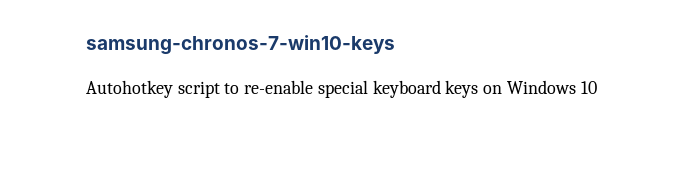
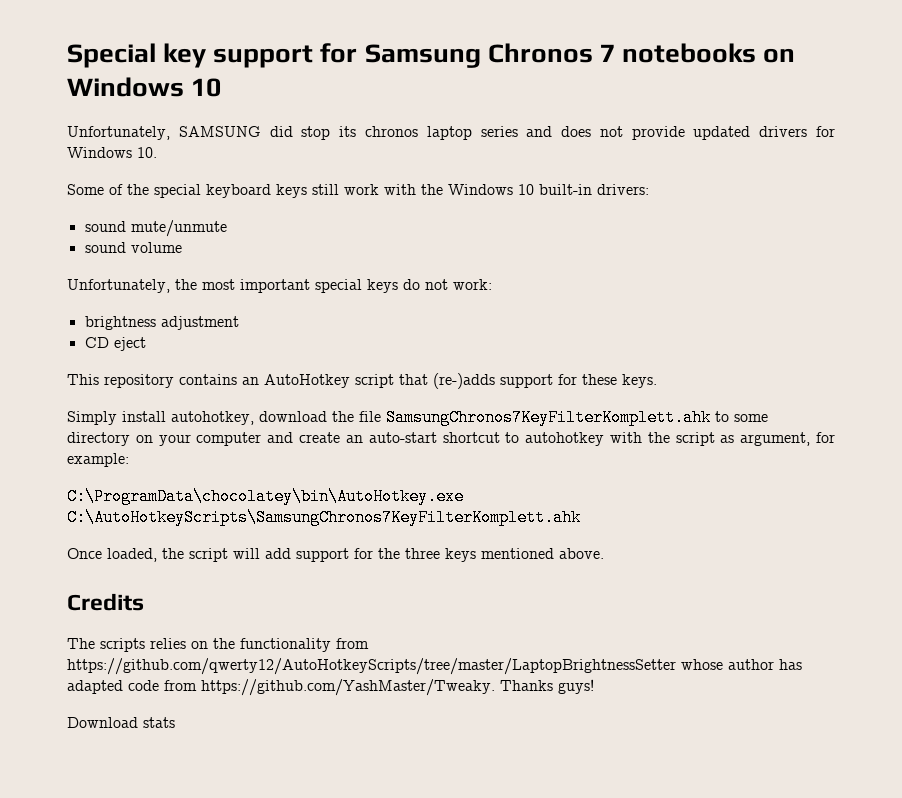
- samsung-chronos-7-win10-keys
- Autohotkey script to re-enable special keyboard keys on Windows 10
+ Special key support for Samsung Chronos 7 notebooks on Windows 10
+ Unfortunately, SAMSUNG did stop its chronos laptop series and does not provide updated drivers for Windows 10.
+ Some of the special keyboard keys still work with the Windows 10 built-in drivers:
+ sound mute/unmute
+ sound volume
+ Unfortunately, the most important special keys do not work:
+ brightness adjustment
+ CD eject
+ This repository contains an AutoHotkey script that (re-)adds support for these keys.
+ Simply install autohotkey, download the file SamsungChronos7KeyFilterKomplett.ahk to some directory on your computer and create an auto-start shortcut to autohotkey with the script as argument, for example:
+ C:\ProgramData\chocolatey\bin\AutoHotkey.exe C:\AutoHotkeyScripts\SamsungChronos7KeyFilterKomplett.ahk
+ Once loaded, the script will add support for the three keys mentioned above.
+ Credits
+ The scripts relies on the functionality from https://github.com/qwerty12/AutoHotkeyScripts/tree/master/LaptopBrightnessSetter whose author has adapted code from https://github.com/YashMaster/Tweaky. Thanks guys!
+ Download stats

